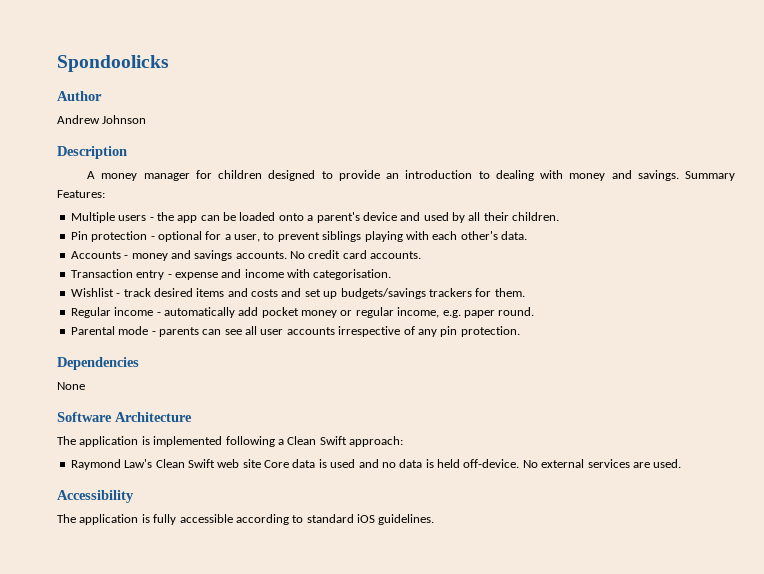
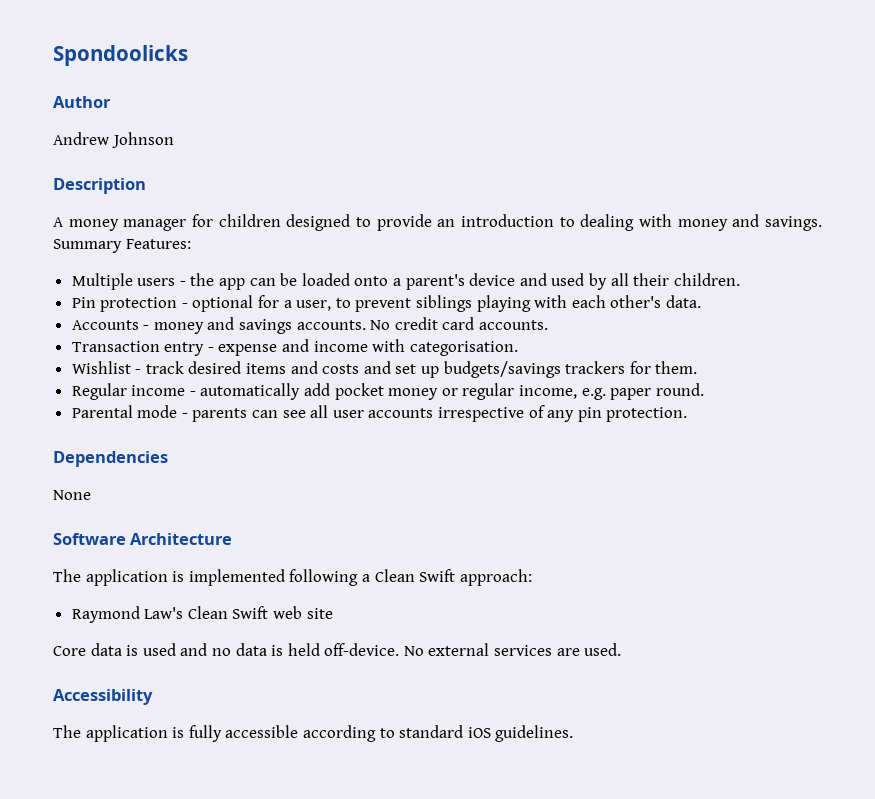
- Raymond Law's Clean Swift web site Core data is used and no data is held off-device.
+ Raymond Law's Clean Swift web site
+ Core data is used and no data is held off-device.

